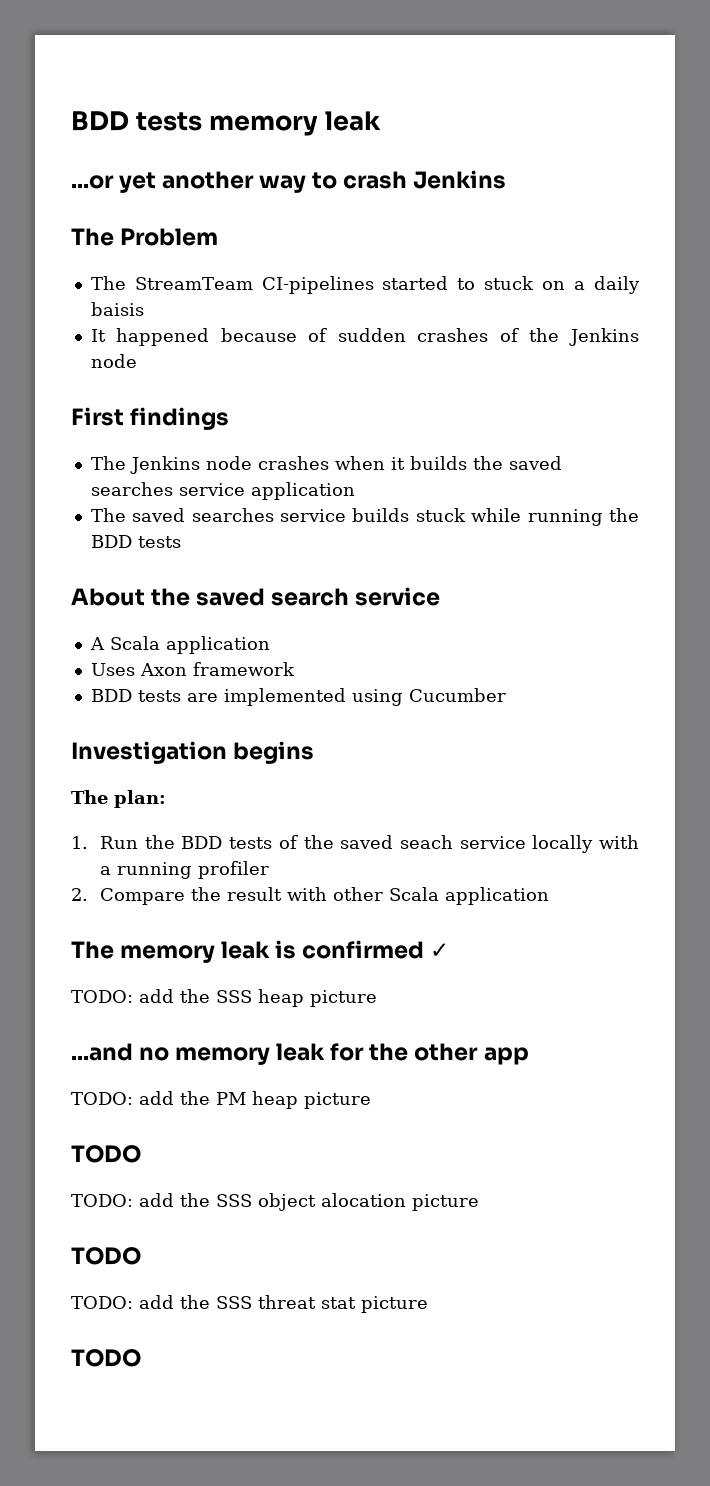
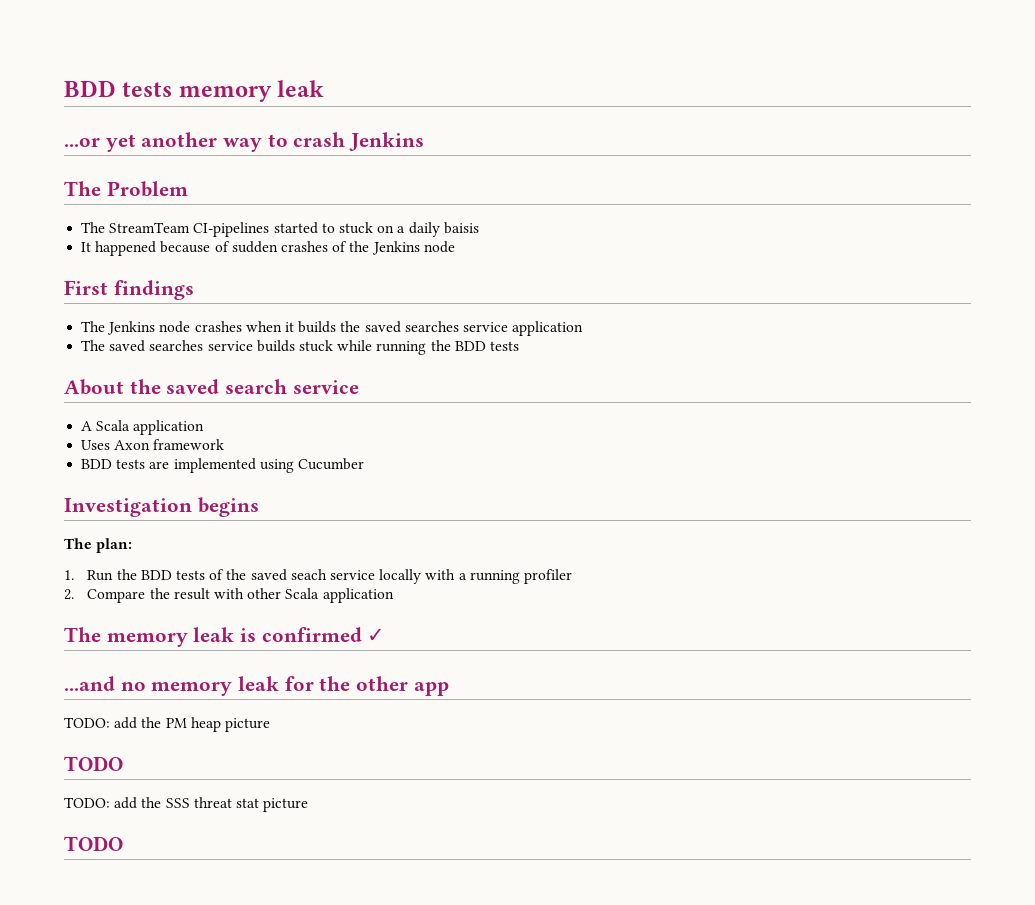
- TODO: add the SSS heap picture
- TODO: add the SSS object alocation picture
- TODO

